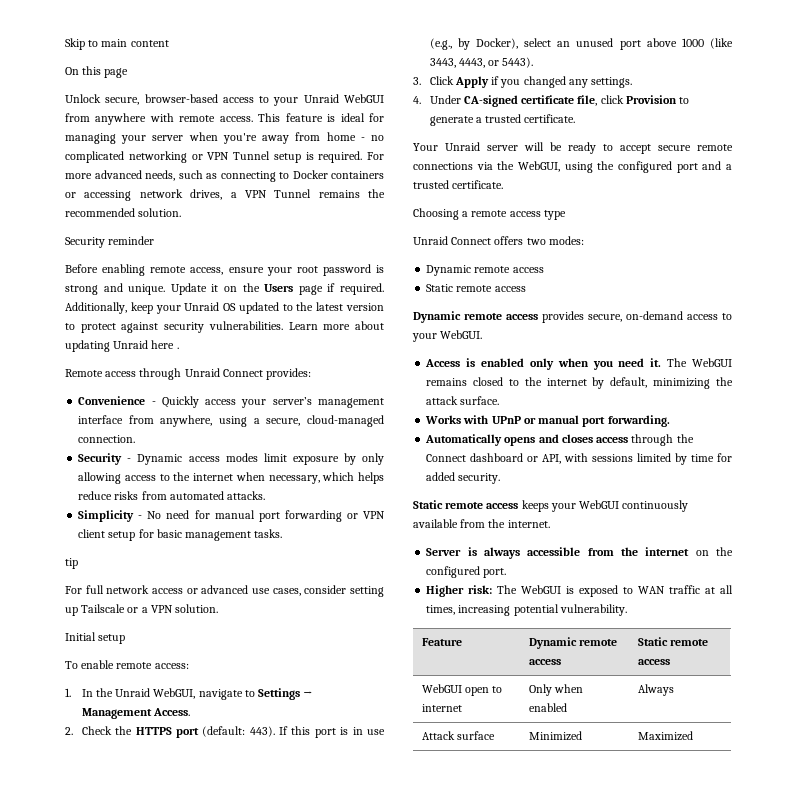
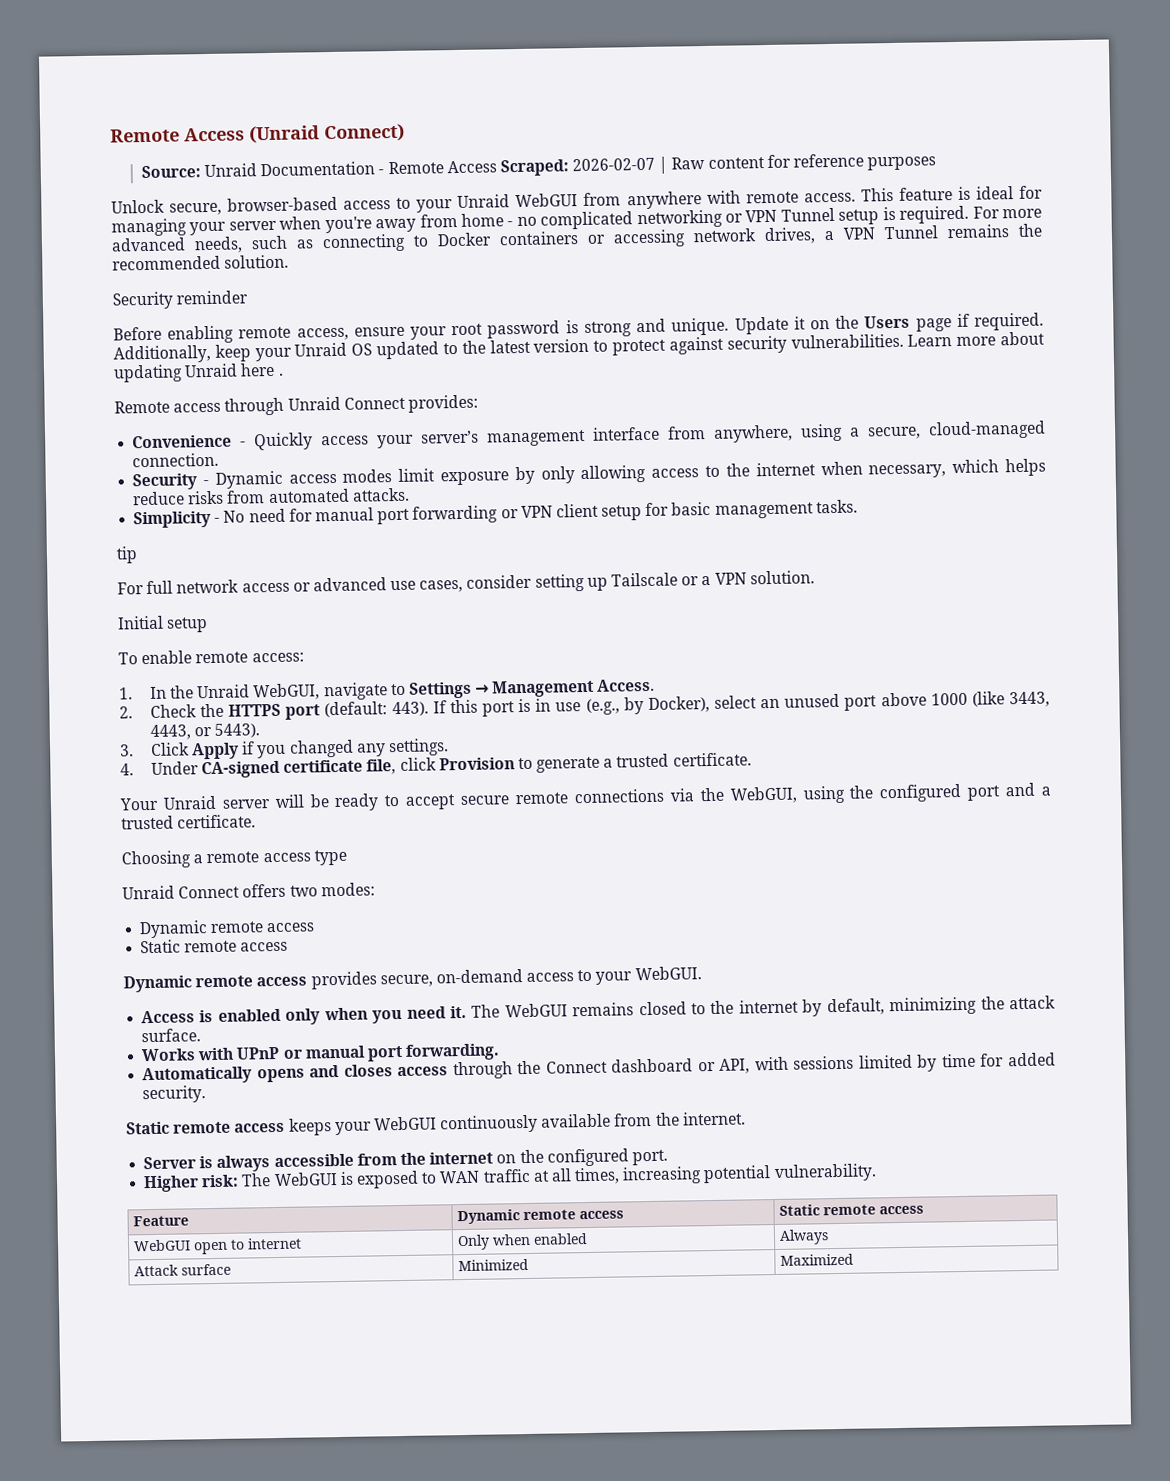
- Skip to main content
- On this page
+ Remote Access (Unraid Connect)
+ Source: Unraid Documentation - Remote Access Scraped: 2026-02-07 | Raw content for reference purposes

